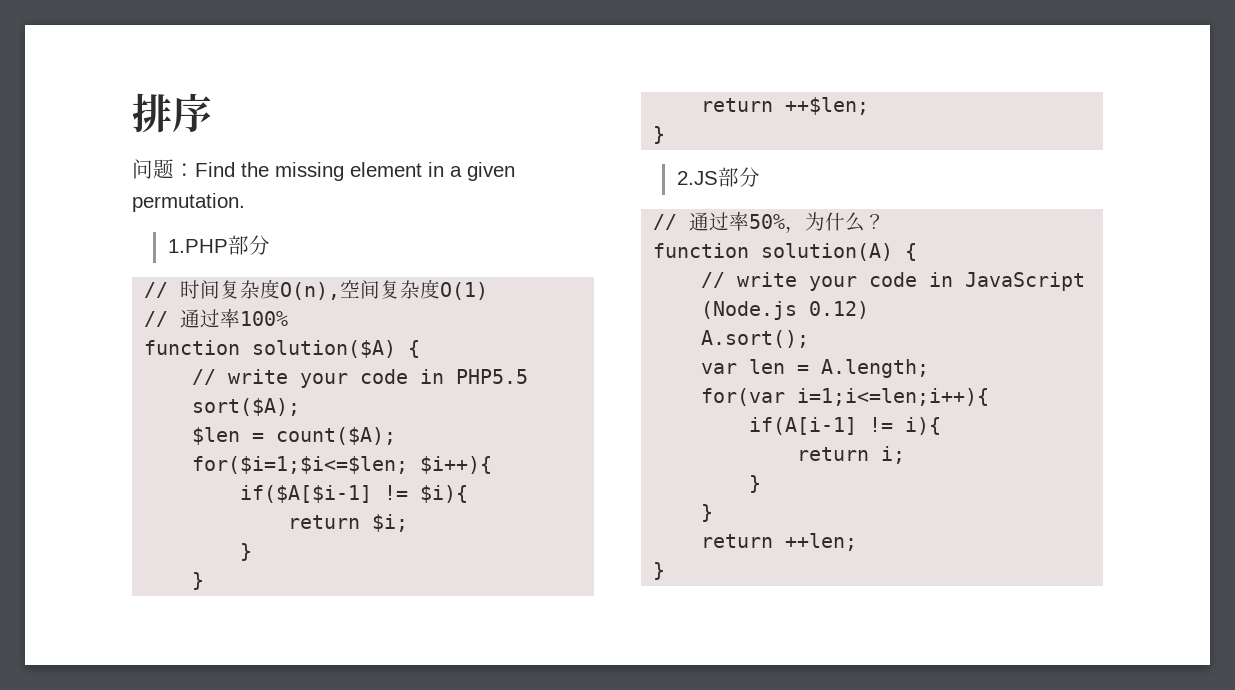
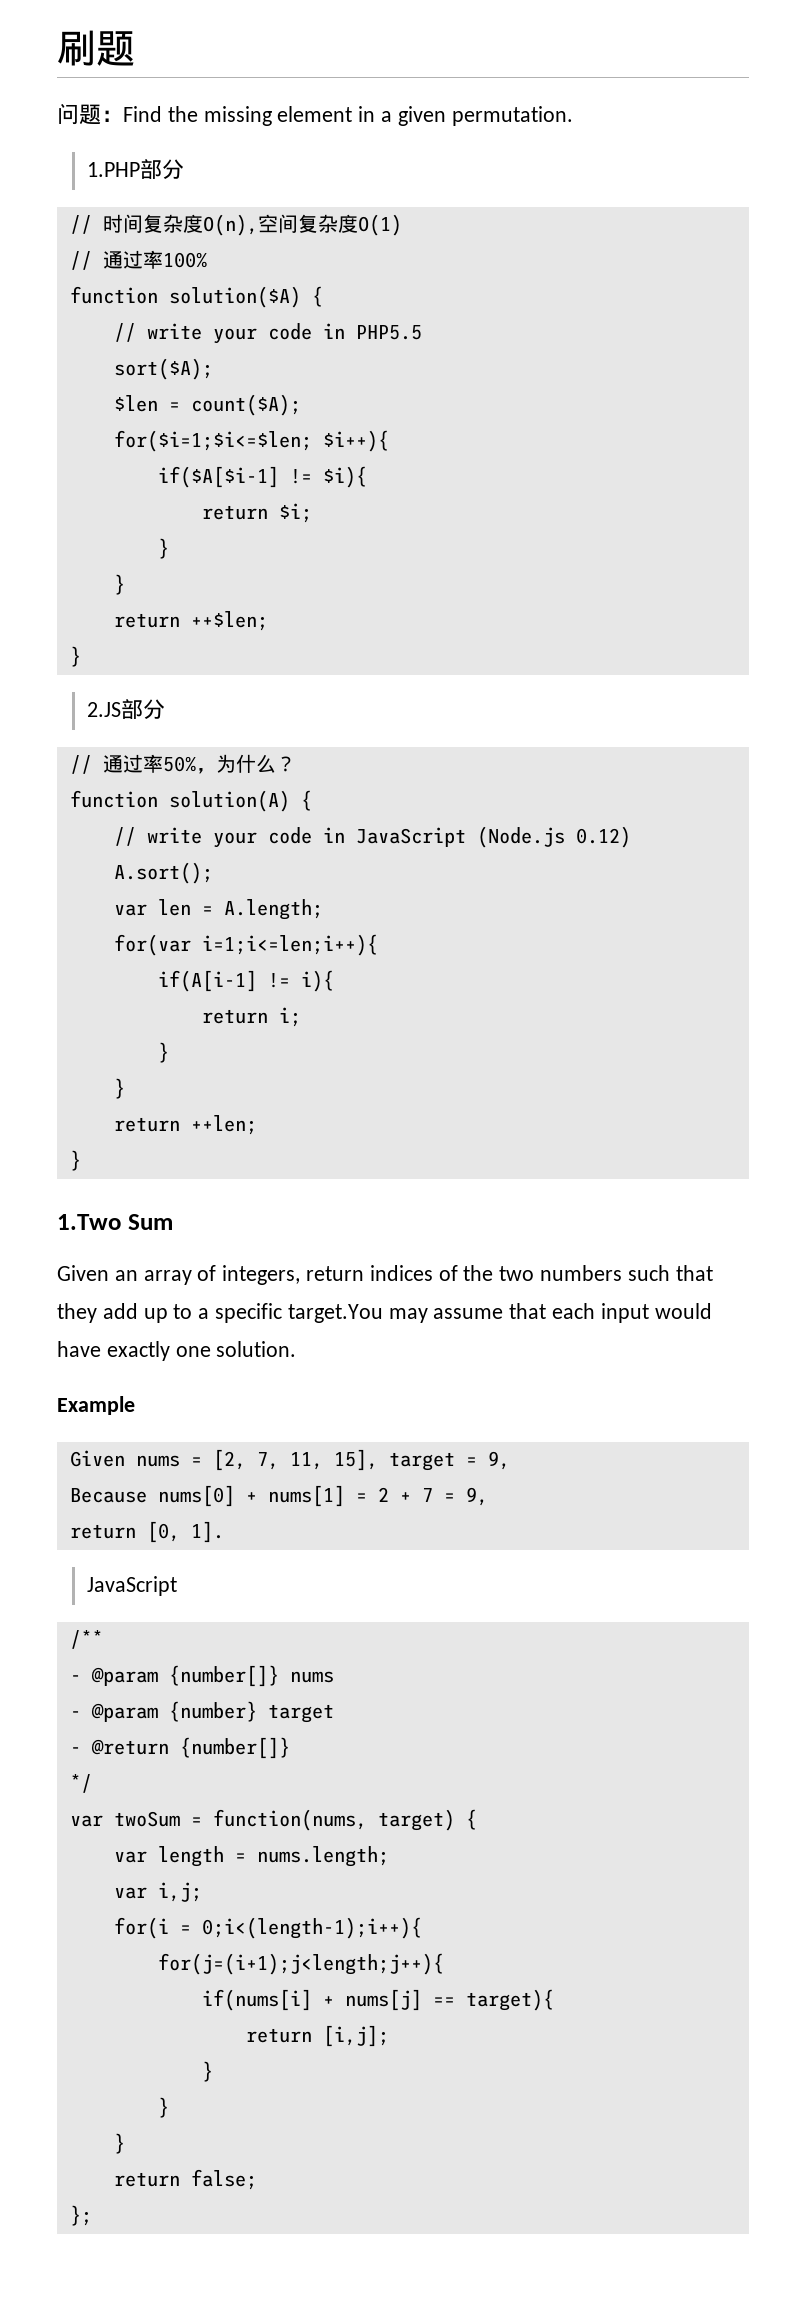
- 排序
+ 刷题
+ 1.Two Sum
+ Given an array of integers, return indices of the two numbers such that they add up to a specific target.You may assume that each input would have exactly one solution.
+ Example
+ Given nums = [2, 7, 11, 15], target = 9,
+ Because nums[0] + nums[1] = 2 + 7 = 9,
+ return [0, 1].
+ JavaScript
+ /**
+ - @param {number[]} nums
+ - @param {number} target
+ - @return {number[]}
+ */
+ var twoSum = function(nums, target) {
+ var length = nums.length;
+ var i,j;
+ for(i = 0;i<(length-1);i++){
+ for(j=(i+1);j<length;j++){
+ if(nums[i] + nums[j] == target){
+ return [i,j];
+ }
+ }
+ }
+ return false;
+ };

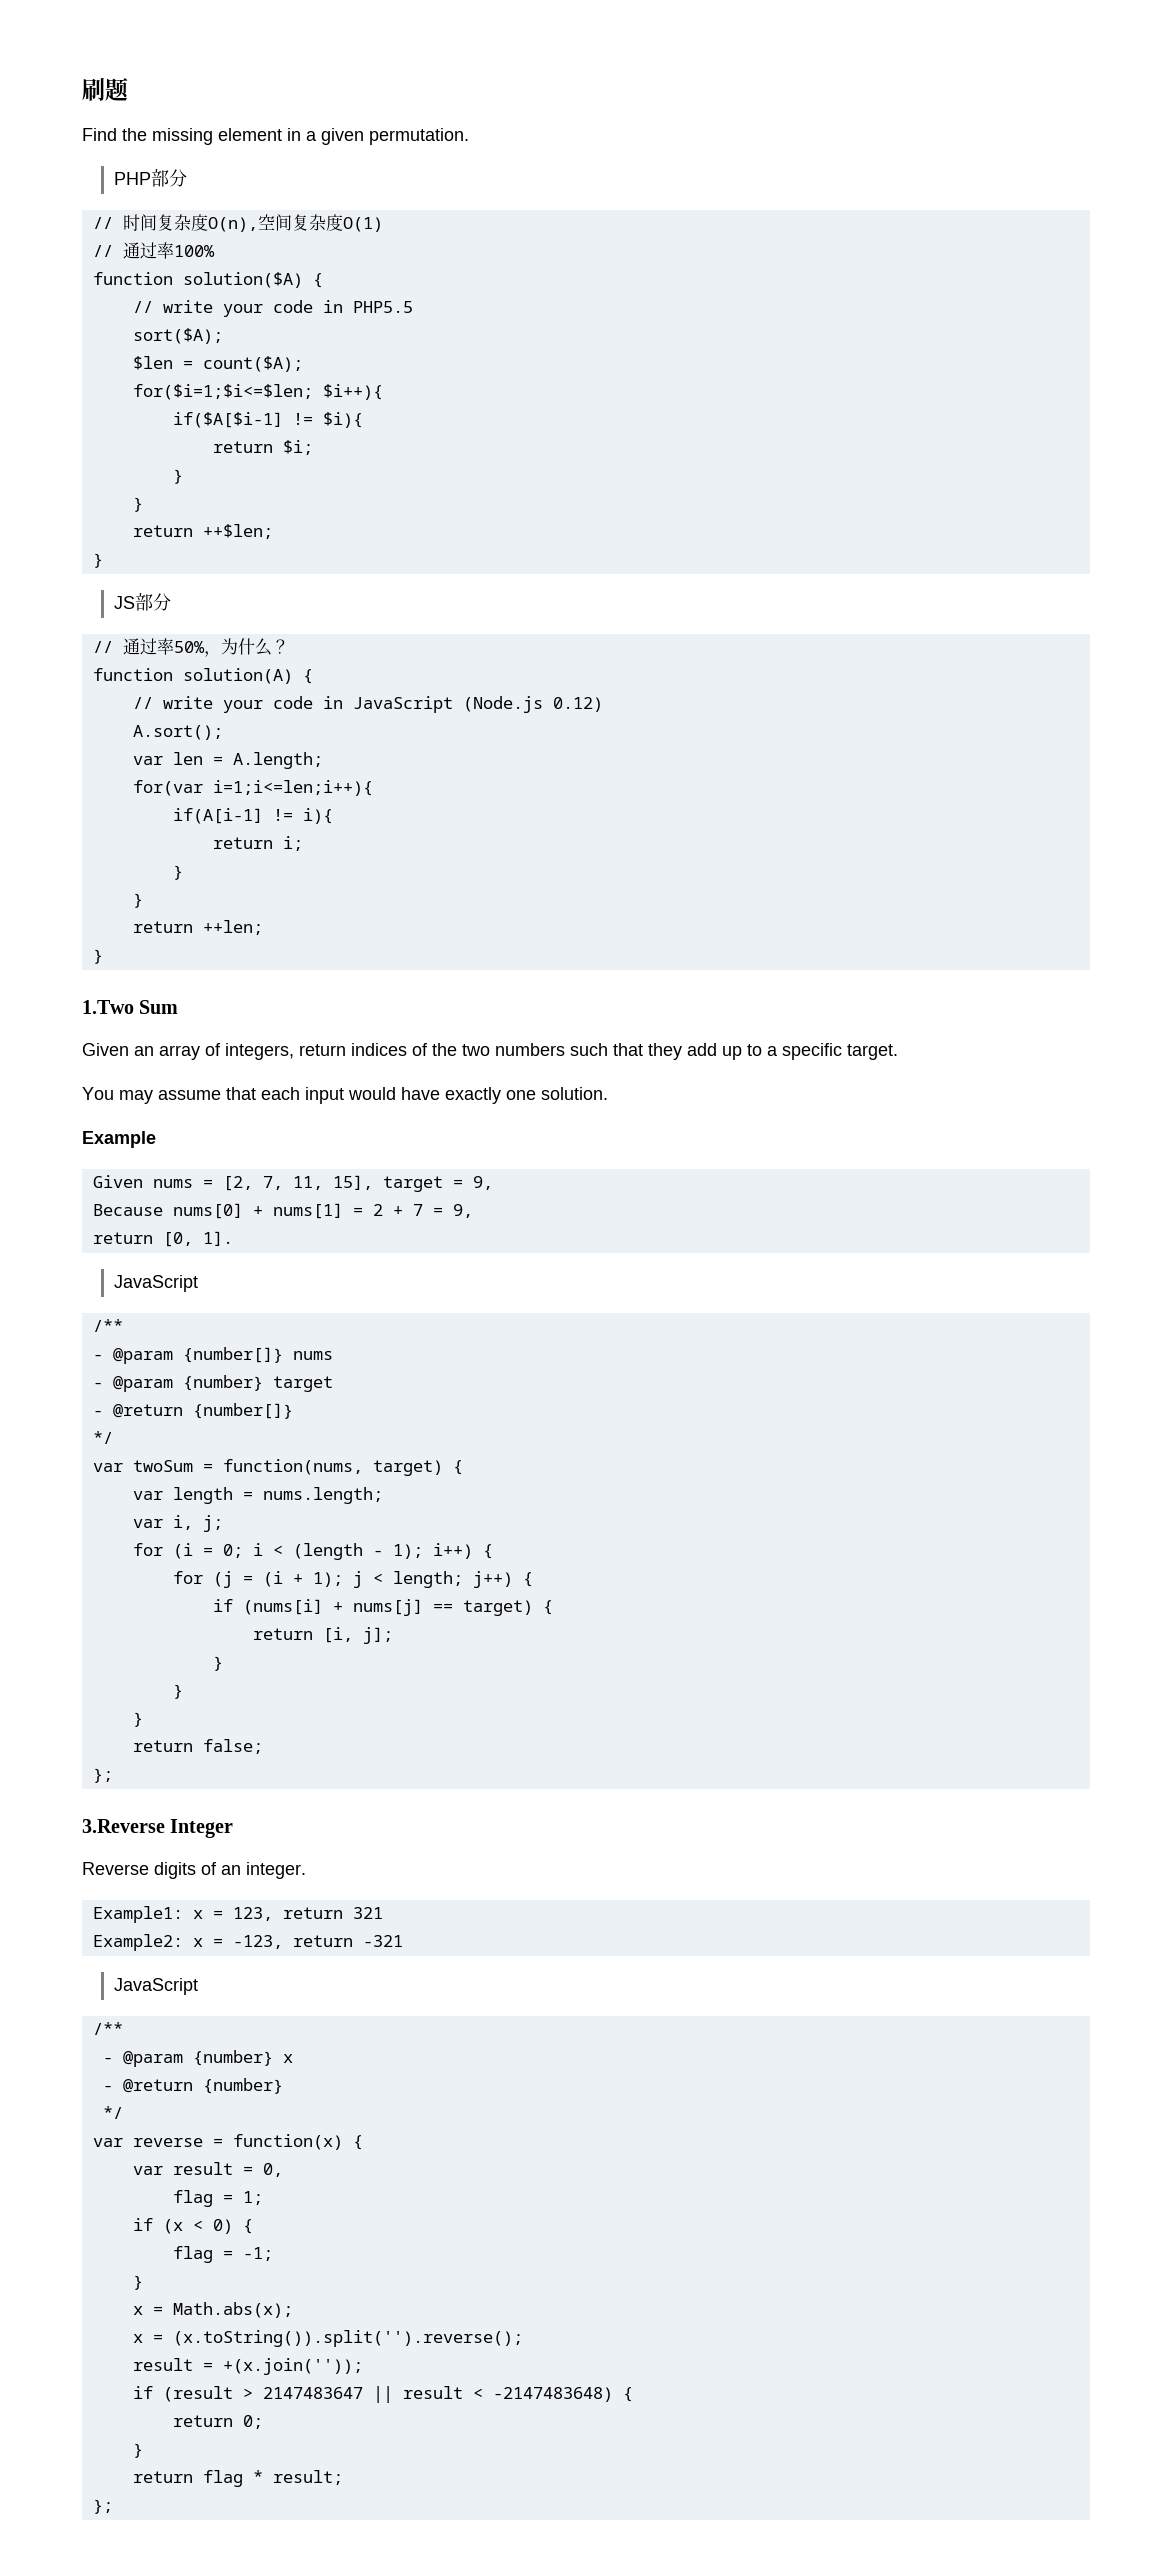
- 问题：Find the missing element in a given permutation.
+ Find the missing element in a given permutation.
- 1.PHP部分
+ PHP部分
- 2.JS部分
+ JS部分
- Given an array of integers, return indices of the two numbers such that they add up to a specific target.You may assume that each input would have exactly one solution.
+ Given an array of integers, return indices of the two numbers such that they add up to a specific target.
+ You may assume that each input would have exactly one solution.
- var i,j;
- for(i = 0;i<(length-1);i++){
- for(j=(i+1);j<length;j++){
- if(nums[i] + nums[j] == target){
- return [i,j];
+ var i, j;
+ for (i = 0; i < (length - 1); i++) {
+ for (j = (i + 1); j < length; j++) {
+ if (nums[i] + nums[j] == target) {
+ return [i, j];
+ 3.Reverse Integer
+ Reverse digits of an integer.
+ Example1: x = 123, return 321
+ Example2: x = -123, return -321
+ JavaScript
+ /**
+ - @param {number} x
+ - @return {number}
+ */
+ var reverse = function(x) {
+ var result = 0,
+ flag = 1;
+ if (x < 0) {
+ flag = -1;
+ }
+ x = Math.abs(x);
+ x = (x.toString()).split('').reverse();
+ result = +(x.join(''));
+ if (result > 2147483647 || result < -2147483648) {
+ return 0;
+ }
+ return flag * result;
+ };

